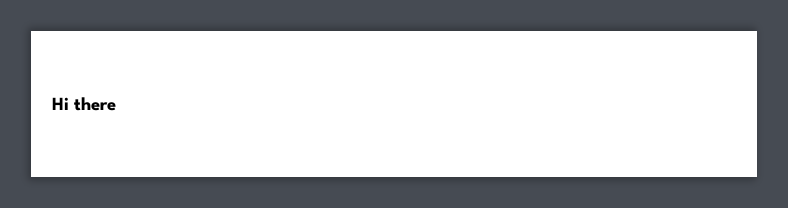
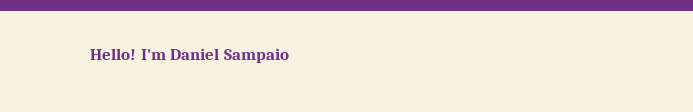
- Hi there
+ Hello! I'm Daniel Sampaio

